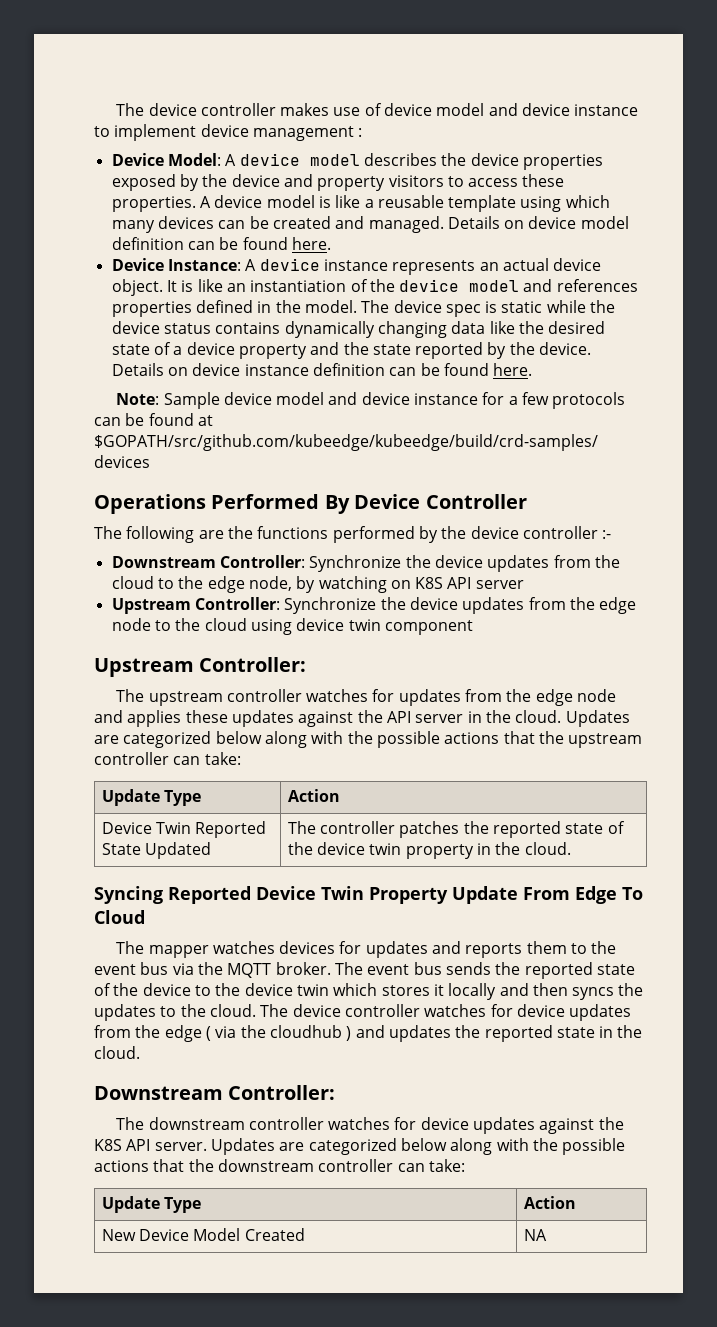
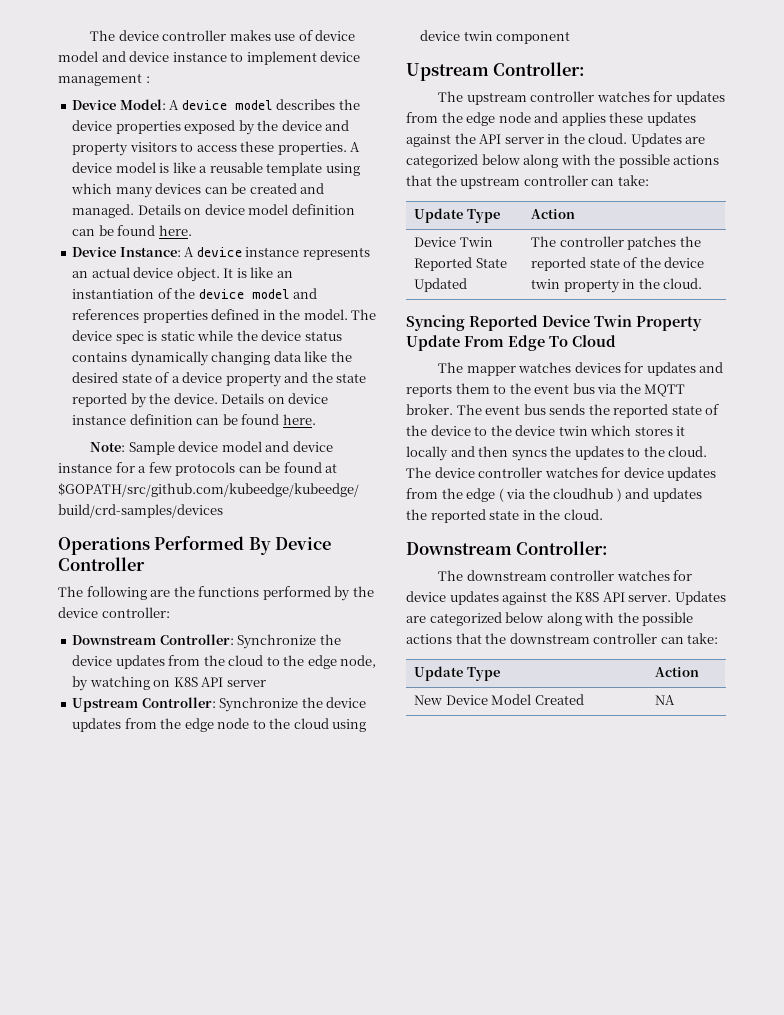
- The following are the functions performed by the device controller :-
+ The following are the functions performed by the device controller:

